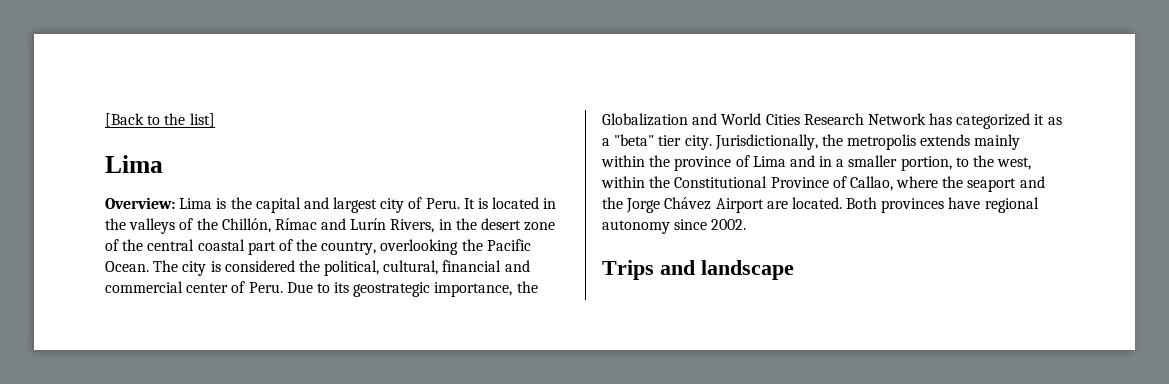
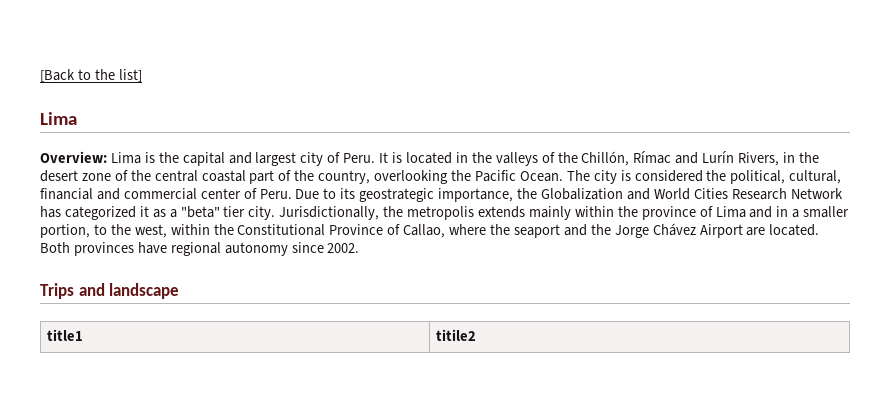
+ title1 | titile2

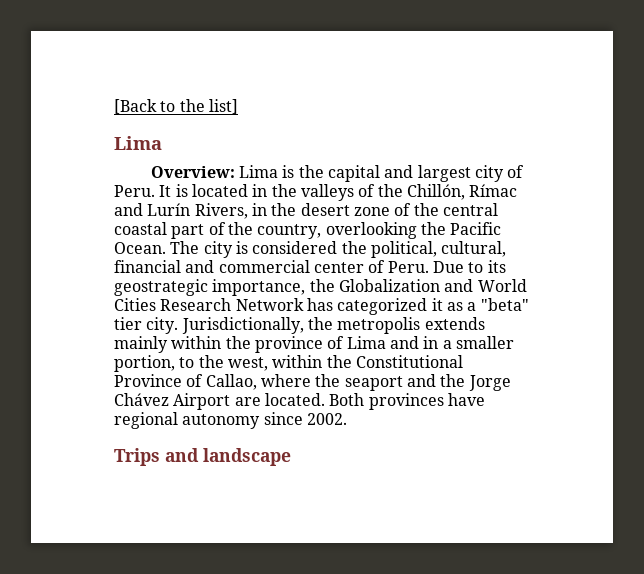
- title1 | titile2

